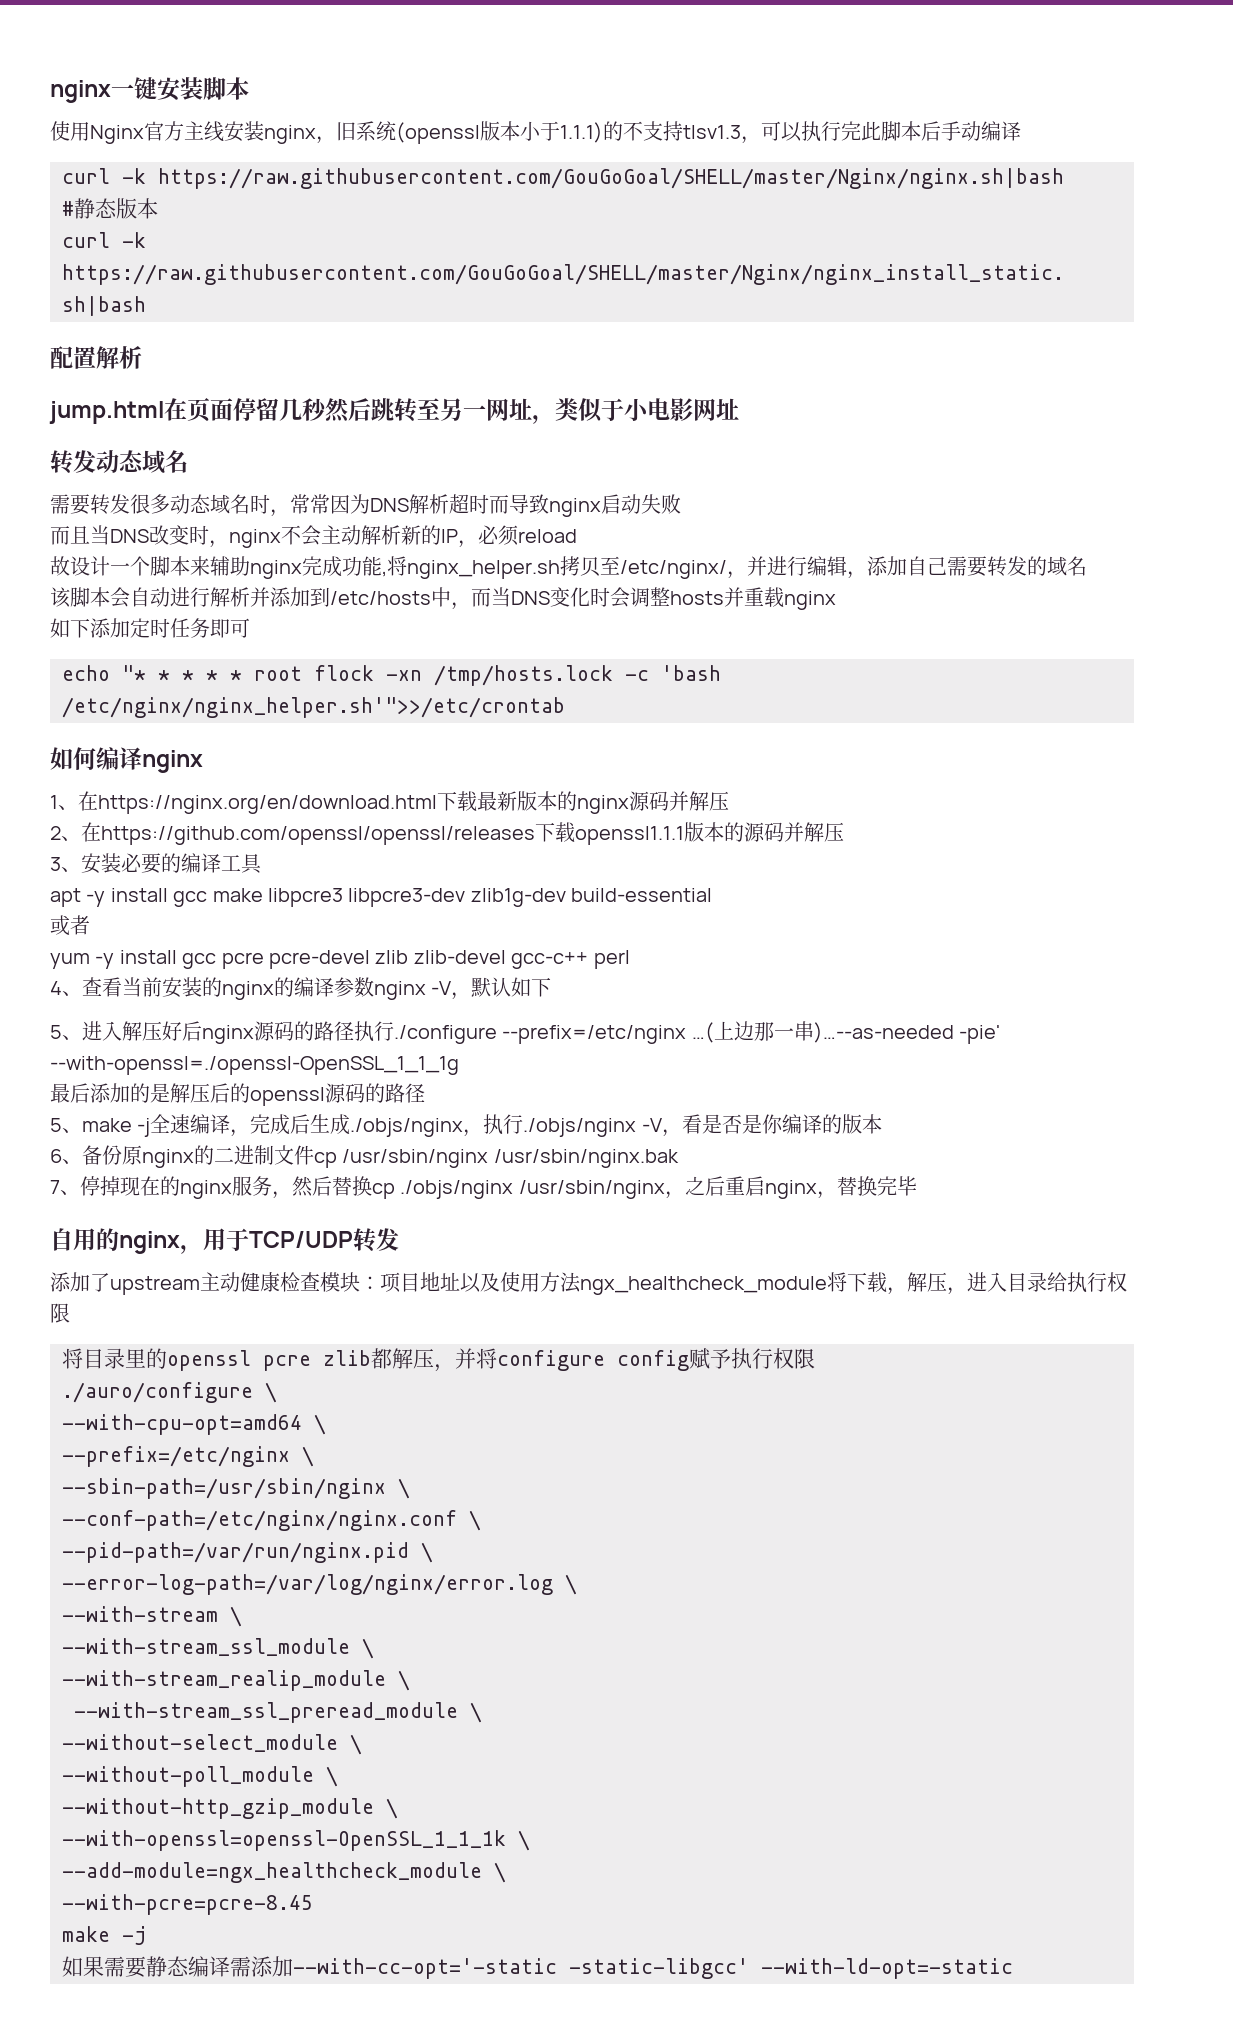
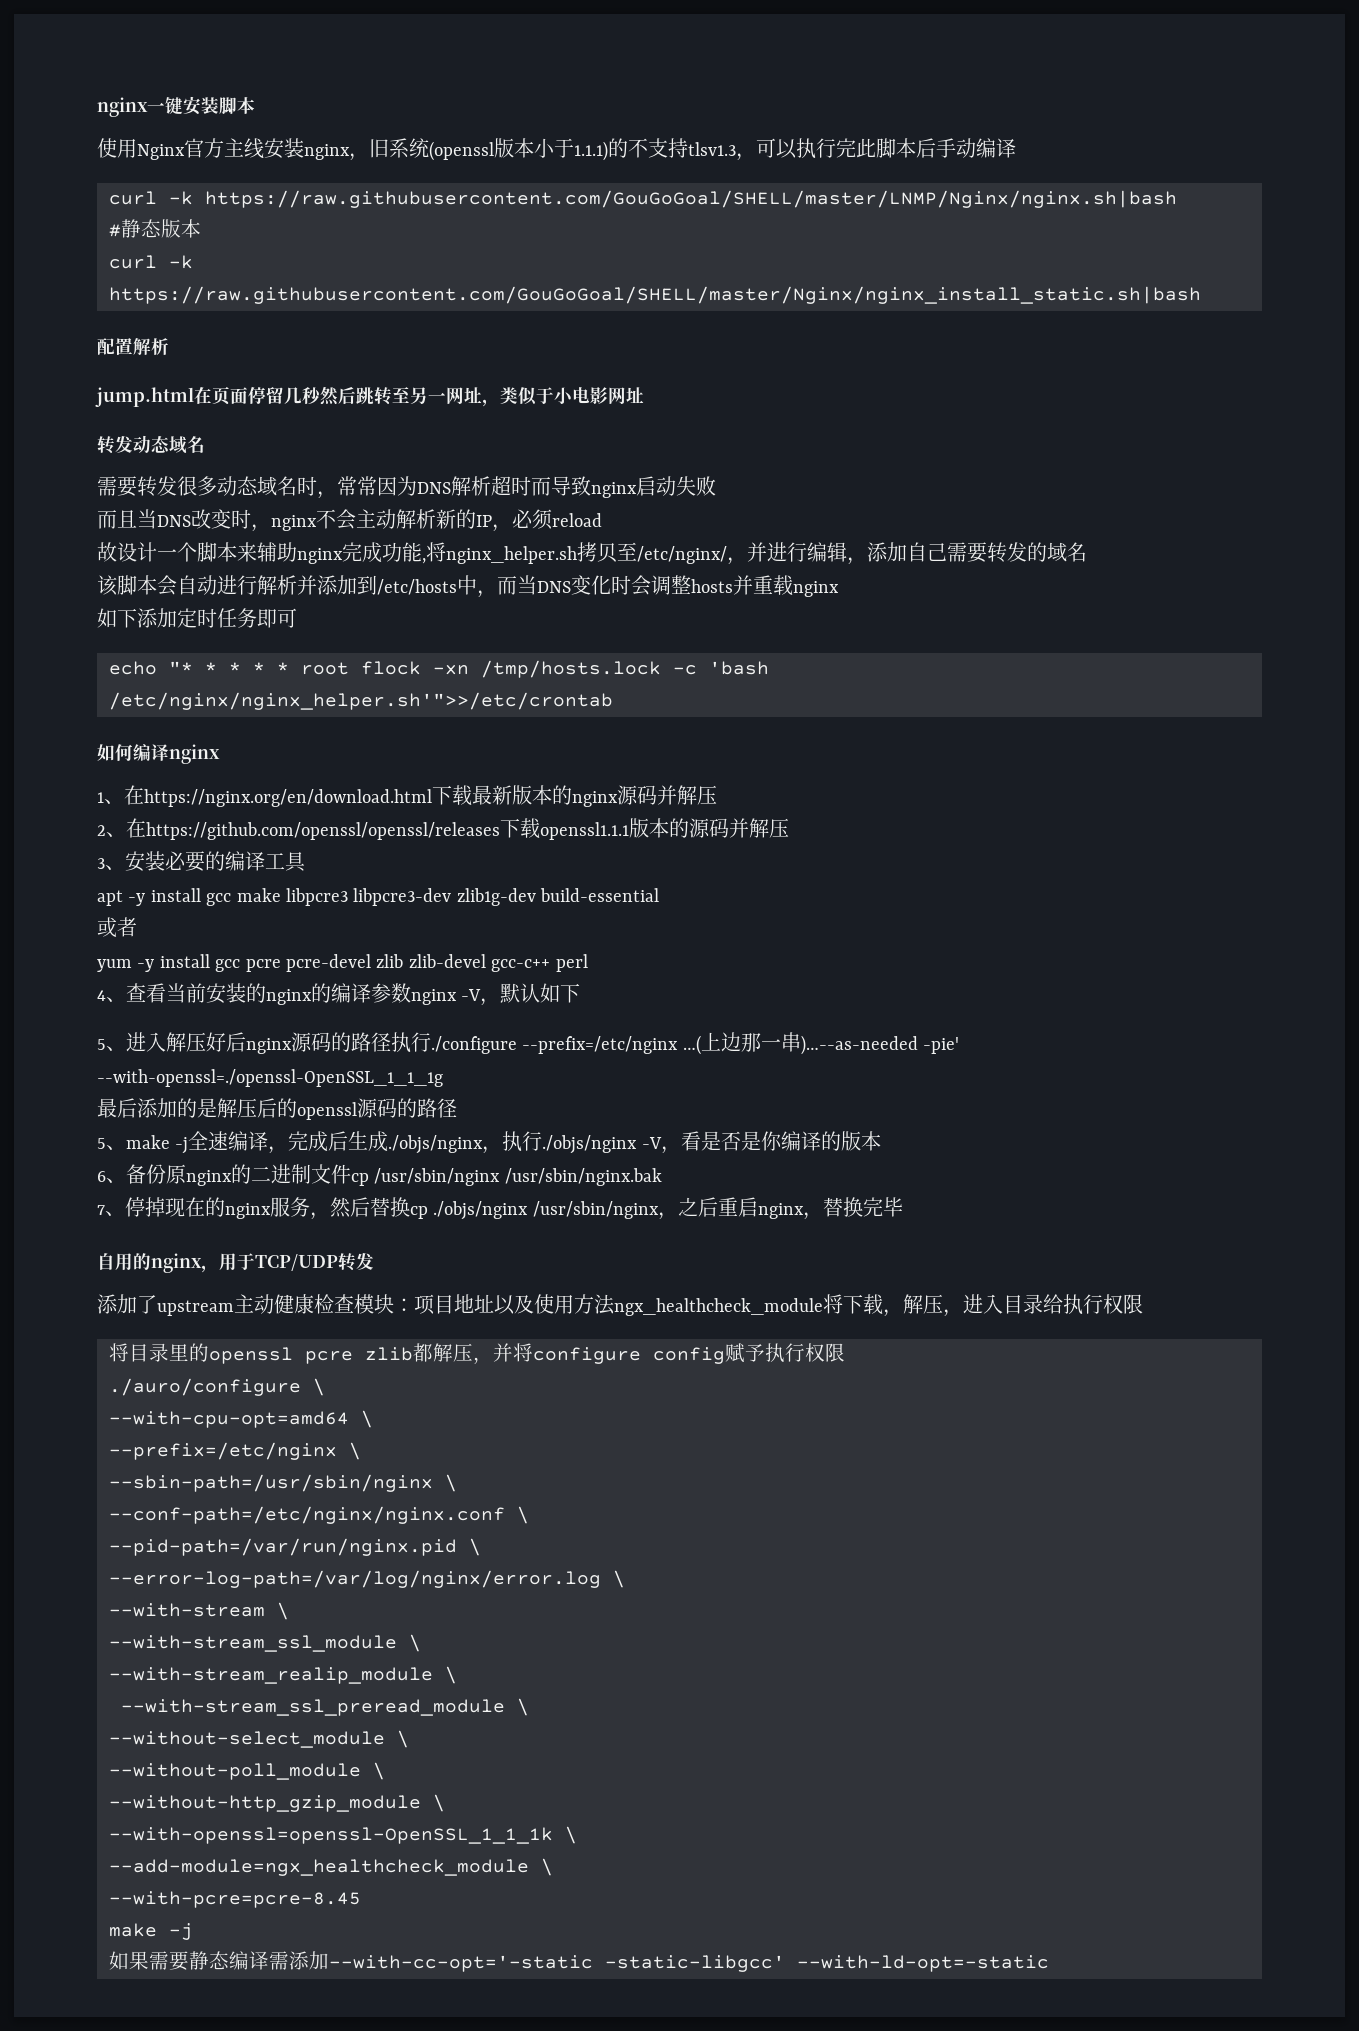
- curl -k https://raw.githubusercontent.com/GouGoGoal/SHELL/master/Nginx/nginx.sh|bash
+ curl -k https://raw.githubusercontent.com/GouGoGoal/SHELL/master/LNMP/Nginx/nginx.sh|bash

